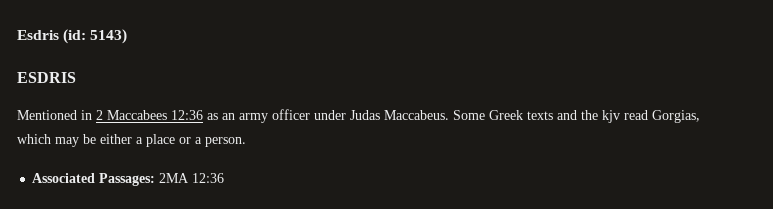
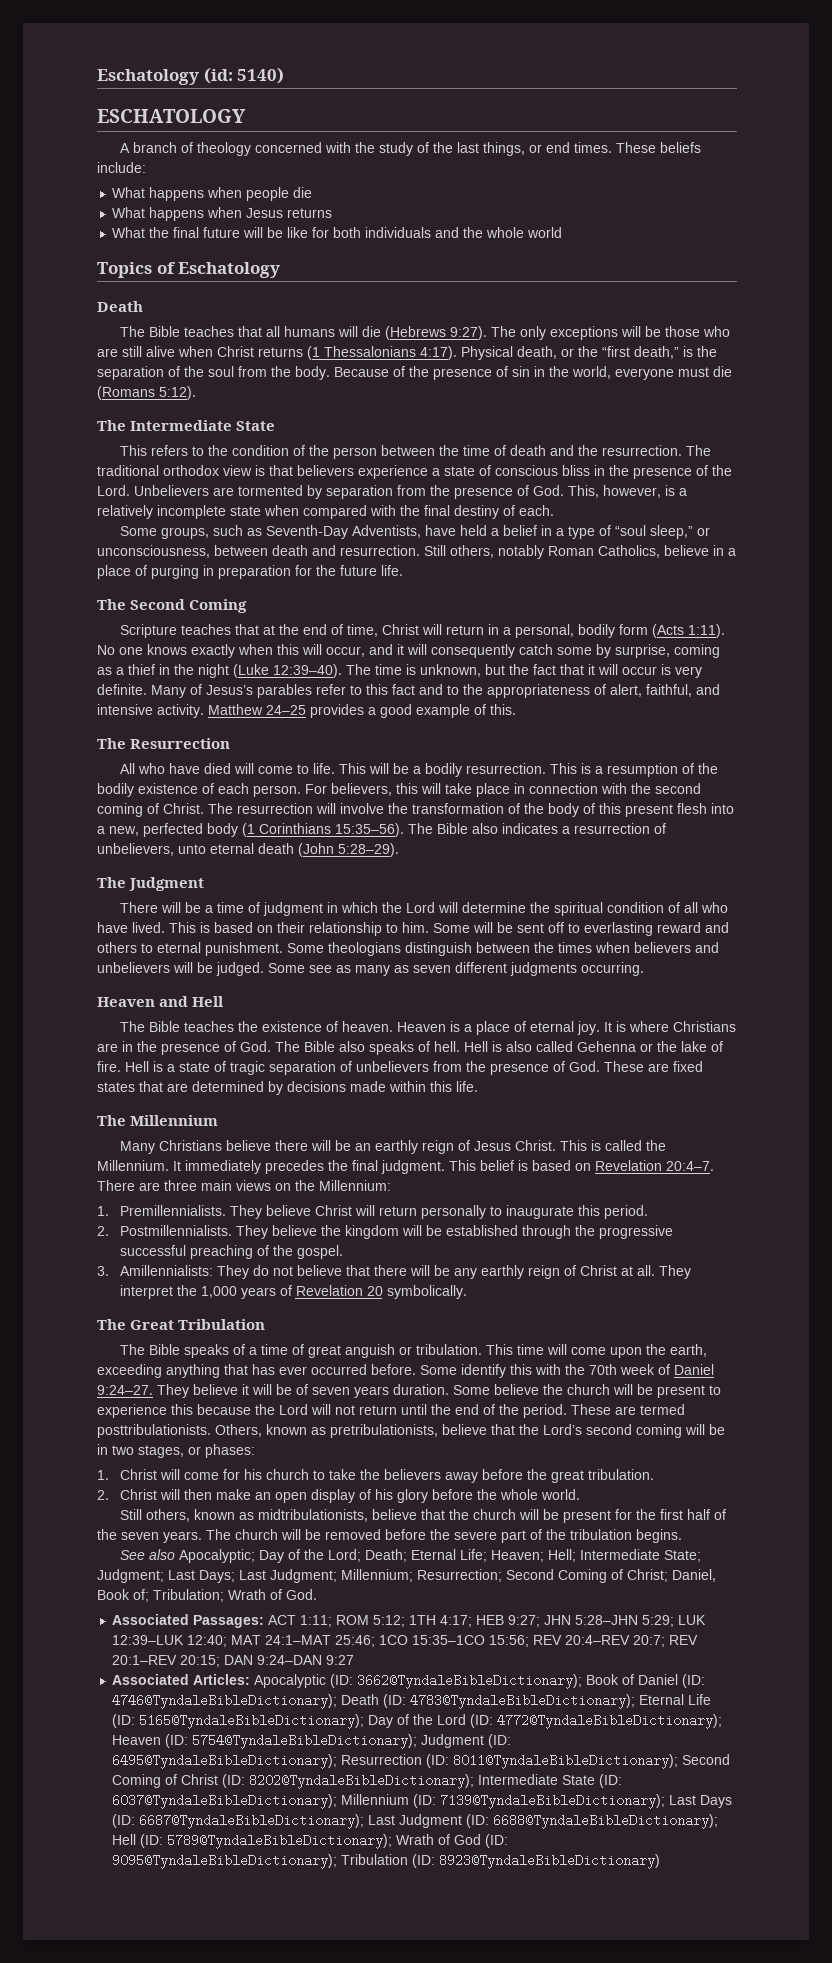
- Esdris (id: 5143)
- ESDRIS
- Mentioned in 2 Maccabees 12:36 as an army officer under Judas Maccabeus. Some Greek texts and the kjv read Gorgias, which may be either a place or a person.
- Associated Passages: 2MA 12:36
+ Eschatology (id: 5140)
+ ESCHATOLOGY
+ A branch of theology concerned with the study of the last things, or end times. These beliefs include:
+ What happens when people die
+ What happens when Jesus returns
+ What the final future will be like for both individuals and the whole world
+ Topics of Eschatology
+ Death
+ The Bible teaches that all humans will die (Hebrews 9:27). The only exceptions will be those who are still alive when Christ returns (1 Thessalonians 4:17). Physical death, or the “first death,” is the separation of the soul from the body. Because of the presence of sin in the world, everyone must die (Romans 5:12).
+ The Intermediate State
+ This refers to the condition of the person between the time of death and the resurrection. The traditional orthodox view is that believers experience a state of conscious bliss in the presence of the Lord. Unbelievers are tormented by separation from the presence of God. This, however, is a relatively incomplete state when compared with the final destiny of each.
+ Some groups, such as Seventh-Day Adventists, have held a belief in a type of “soul sleep,” or unconsciousness, between death and resurrection. Still others, notably Roman Catholics, believe in a place of purging in preparation for the future life.
+ The Second Coming
+ Scripture teaches that at the end of time, Christ will return in a personal, bodily form (Acts 1:11). No one knows exactly when this will occur, and it will consequently catch some by surprise, coming as a thief in the night (Luke 12:39–40). The time is unknown, but the fact that it will occur is very definite. Many of Jesus’s parables refer to this fact and to the appropriateness of alert, faithful, and intensive activity. Matthew 24–25 provides a good example of this.
+ The Resurrection
+ All who have died will come to life. This will be a bodily resurrection. This is a resumption of the bodily existence of each person. For believers, this will take place in connection with the second coming of Christ. The resurrection will involve the transformation of the body of this present flesh into a new, perfected body (1 Corinthians 15:35–56). The Bible also indicates a resurrection of unbelievers, unto eternal death (John 5:28–29).
+ The Judgment
+ There will be a time of judgment in which the Lord will determine the spiritual condition of all who have lived. This is based on their relationship to him. Some will be sent off to everlasting reward and others to eternal punishment. Some theologians distinguish between the times when believers and unbelievers will be judged. Some see as many as seven different judgments occurring.
+ Heaven and Hell
+ The Bible teaches the existence of heaven. Heaven is a place of eternal joy. It is where Christians are in the presence of God. The Bible also speaks of hell. Hell is also called Gehenna or the lake of fire. Hell is a state of tragic separation of unbelievers from the presence of God. These are fixed states that are determined by decisions made within this life.
+ The Millennium
+ Many Christians believe there will be an earthly reign of Jesus Christ. This is called the Millennium. It immediately precedes the final judgment. This belief is based on Revelation 20:4–7. There are three main views on the Millennium:
+ 1. Premillennialists. They believe Christ will return personally to inaugurate this period.
+ 2. Postmillennialists. They believe the kingdom will be established through the progressive successful preaching of the gospel.
+ 3. Amillennialists: They do not believe that there will be any earthly reign of Christ at all. They interpret the 1,000 years of Revelation 20 symbolically.
+ The Great Tribulation
+ The Bible speaks of a time of great anguish or tribulation. This time will come upon the earth, exceeding anything that has ever occurred before. Some identify this with the 70th week of Daniel 9:24–27. They believe it will be of seven years duration. Some believe the church will be present to experience this because the Lord will not return until the end of the period. These are termed posttribulationists. Others, known as pretribulationists, believe that the Lord’s second coming will be in two stages, or phases:
+ 1. Christ will come for his church to take the believers away before the great tribulation.
+ 2. Christ will then make an open display of his glory before the whole world.
+ Still others, known as midtribulationists, believe that the church will be present for the first half of the seven years. The church will be removed before the severe part of the tribulation begins.
+ See also Apocalyptic; Day of the Lord; Death; Eternal Life; Heaven; Hell; Intermediate State; Judgment; Last Days; Last Judgment; Millennium; Resurrection; Second Coming of Christ; Daniel, Book of; Tribulation; Wrath of God.
+ Associated Passages: ACT 1:11; ROM 5:12; 1TH 4:17; HEB 9:27; JHN 5:28–JHN 5:29; LUK 12:39–LUK 12:40; MAT 24:1–MAT 25:46; 1CO 15:35–1CO 15:56; REV 20:4–REV 20:7; REV 20:1–REV 20:15; DAN 9:24–DAN 9:27
+ Associated Articles: Apocalyptic (ID: 3662@TyndaleBibleDictionary); Book of Daniel (ID: 4746@TyndaleBibleDictionary); Death (ID: 4783@TyndaleBibleDictionary); Eternal Life (ID: 5165@TyndaleBibleDictionary); Day of the Lord (ID: 4772@TyndaleBibleDictionary); Heaven (ID: 5754@TyndaleBibleDictionary); Judgment (ID: 6495@TyndaleBibleDictionary); Resurrection (ID: 8011@TyndaleBibleDictionary); Second Coming of Christ (ID: 8202@TyndaleBibleDictionary); Intermediate State (ID: 6037@TyndaleBibleDictionary); Millennium (ID: 7139@TyndaleBibleDictionary); Last Days (ID: 6687@TyndaleBibleDictionary); Last Judgment (ID: 6688@TyndaleBibleDictionary); Hell (ID: 5789@TyndaleBibleDictionary); Wrath of God (ID: 9095@TyndaleBibleDictionary); Tribulation (ID: 8923@TyndaleBibleDictionary)

